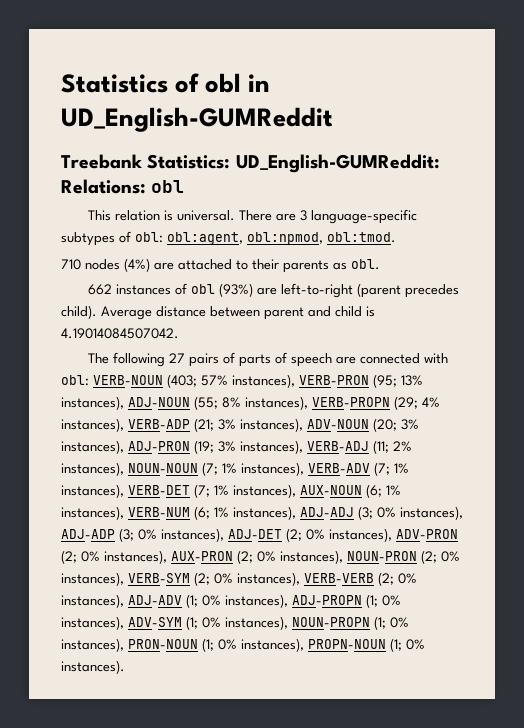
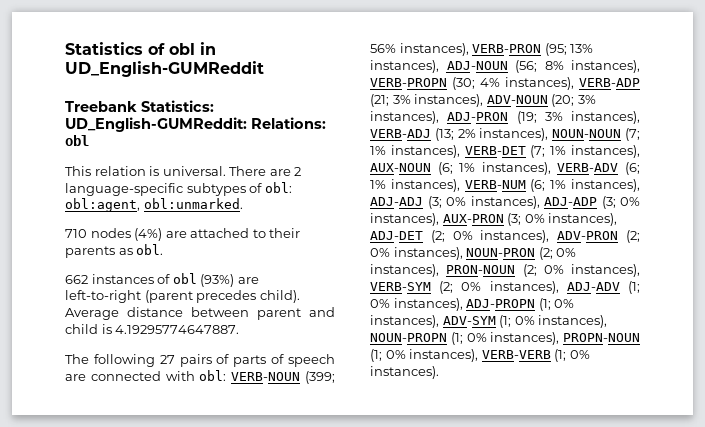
- There are 3 language-specific subtypes of obl: obl:agent, obl:npmod, obl:tmod.
+ There are 2 language-specific subtypes of obl: obl:agent, obl:unmarked.
- Average distance between parent and child is 4.19014084507042.
+ Average distance between parent and child is 4.19295774647887.
- VERB-NOUN (403; 57% instances), VERB-PRON (95;
+ VERB-NOUN (399; 56% instances), VERB-PRON (95;
- 13% instances), ADJ-NOUN (55;
+ 13% instances), ADJ-NOUN (56;
- 8% instances), VERB-PROPN (29;
+ 8% instances), VERB-PROPN (30;
- 3% instances), VERB-ADJ (11;
+ 3% instances), VERB-ADJ (13;
- 1% instances), VERB-ADV (7; 1% instances), VERB-DET (7;
+ 1% instances), VERB-DET (7;
- 1% instances), VERB-NUM (6;
+ 1% instances), VERB-ADV (6; 1% instances), VERB-NUM (6;
- 0% instances), ADJ-DET (2;
+ 0% instances), AUX-PRON (3; 0% instances), ADJ-DET (2;
- 0% instances), AUX-PRON (2; 0% instances), NOUN-PRON (2;
+ 0% instances), NOUN-PRON (2;
- 0% instances), VERB-SYM (2; 0% instances), VERB-VERB (2;
+ 0% instances), PRON-NOUN (2; 0% instances), VERB-SYM (2;
- 0% instances), PRON-NOUN (1; 0% instances), PROPN-NOUN (1;
+ 0% instances), PROPN-NOUN (1; 0% instances), VERB-VERB (1;

